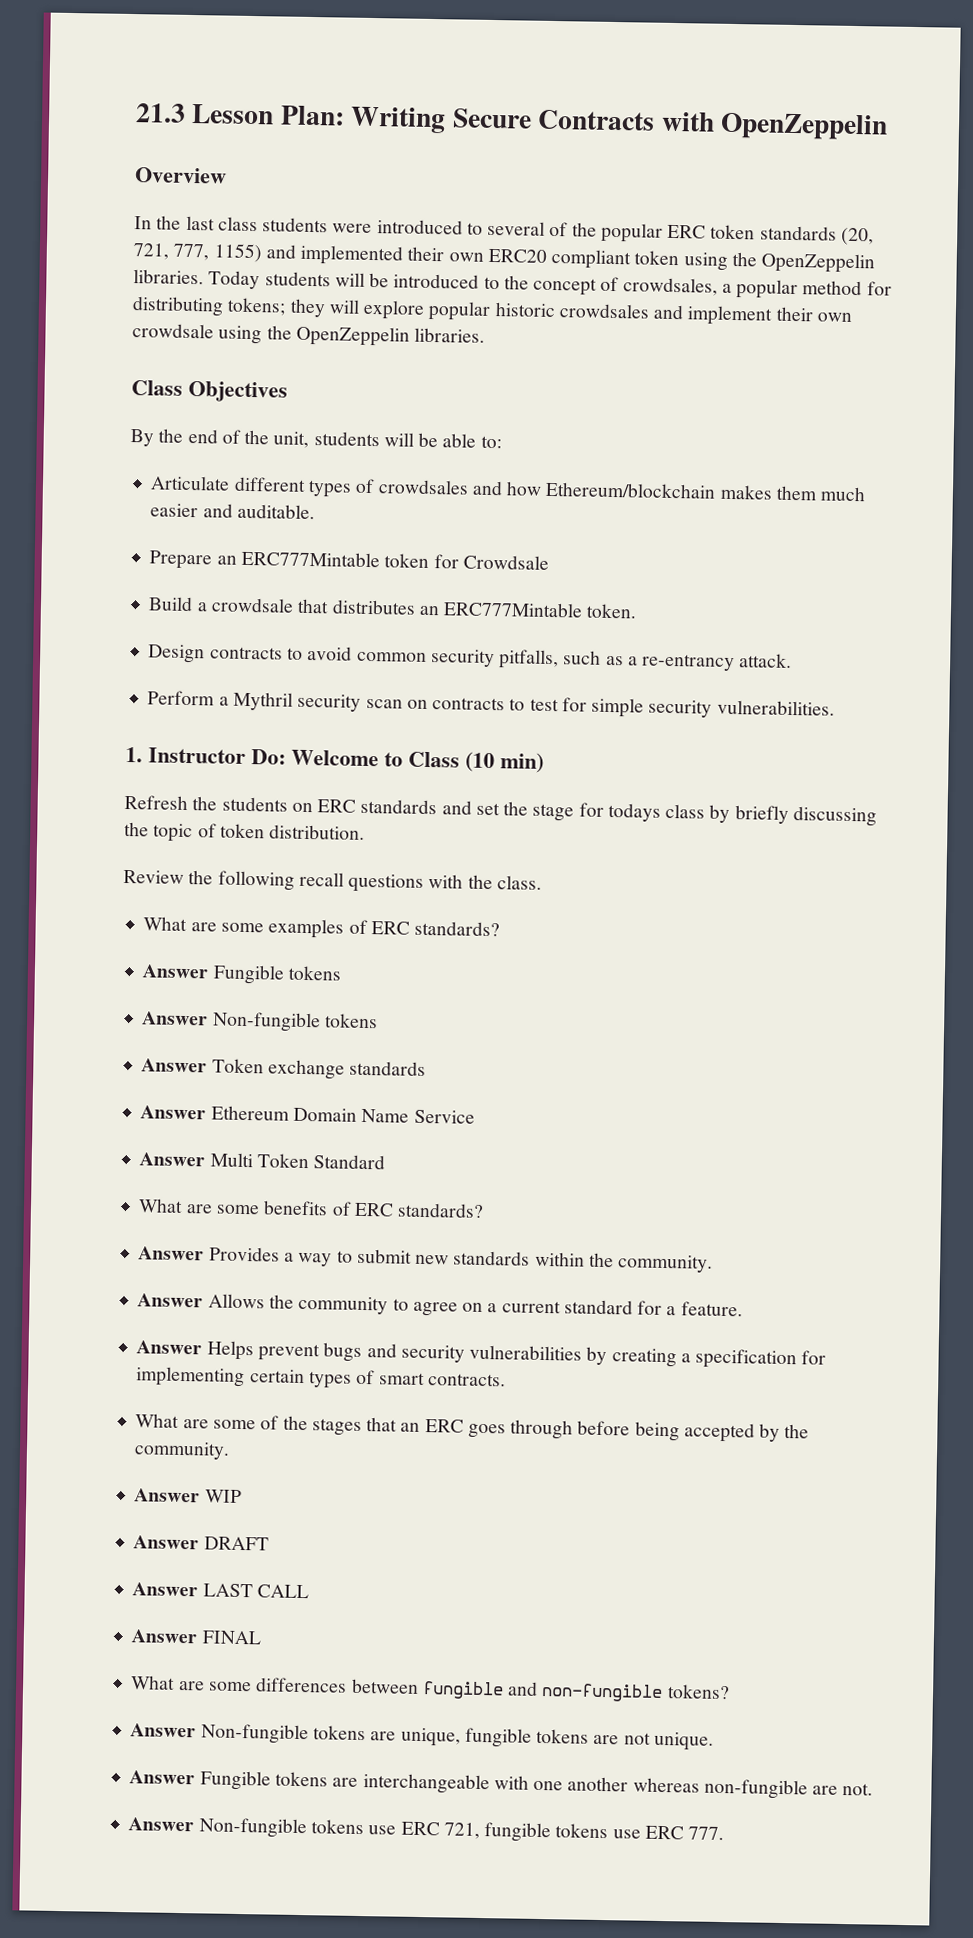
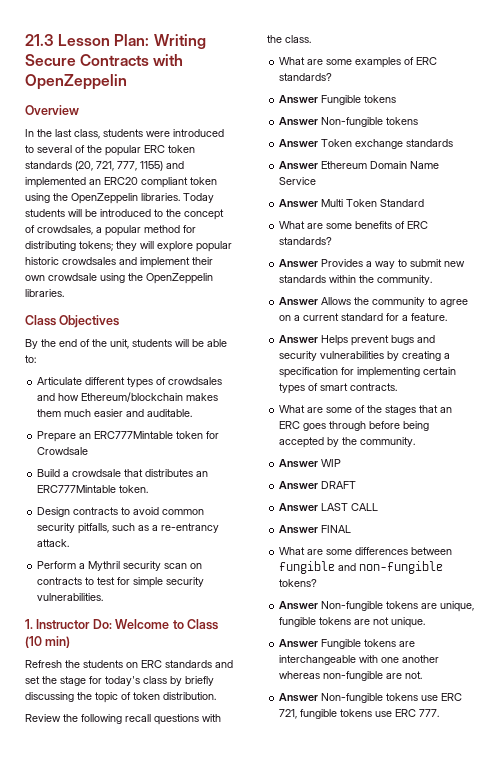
- In the last class students were introduced to several of the popular ERC token standards (20, 721, 777, 1155) and implemented their own ERC20 compliant token using the OpenZeppelin libraries.
+ In the last class, students were introduced to several of the popular ERC token standards (20, 721, 777, 1155) and implemented an ERC20 compliant token using the OpenZeppelin libraries.
- Refresh the students on ERC standards and set the stage for todays class by briefly discussing the topic of token distribution.
+ Refresh the students on ERC standards and set the stage for today's class by briefly discussing the topic of token distribution.

